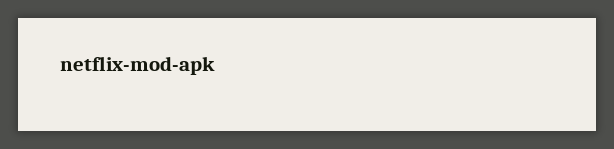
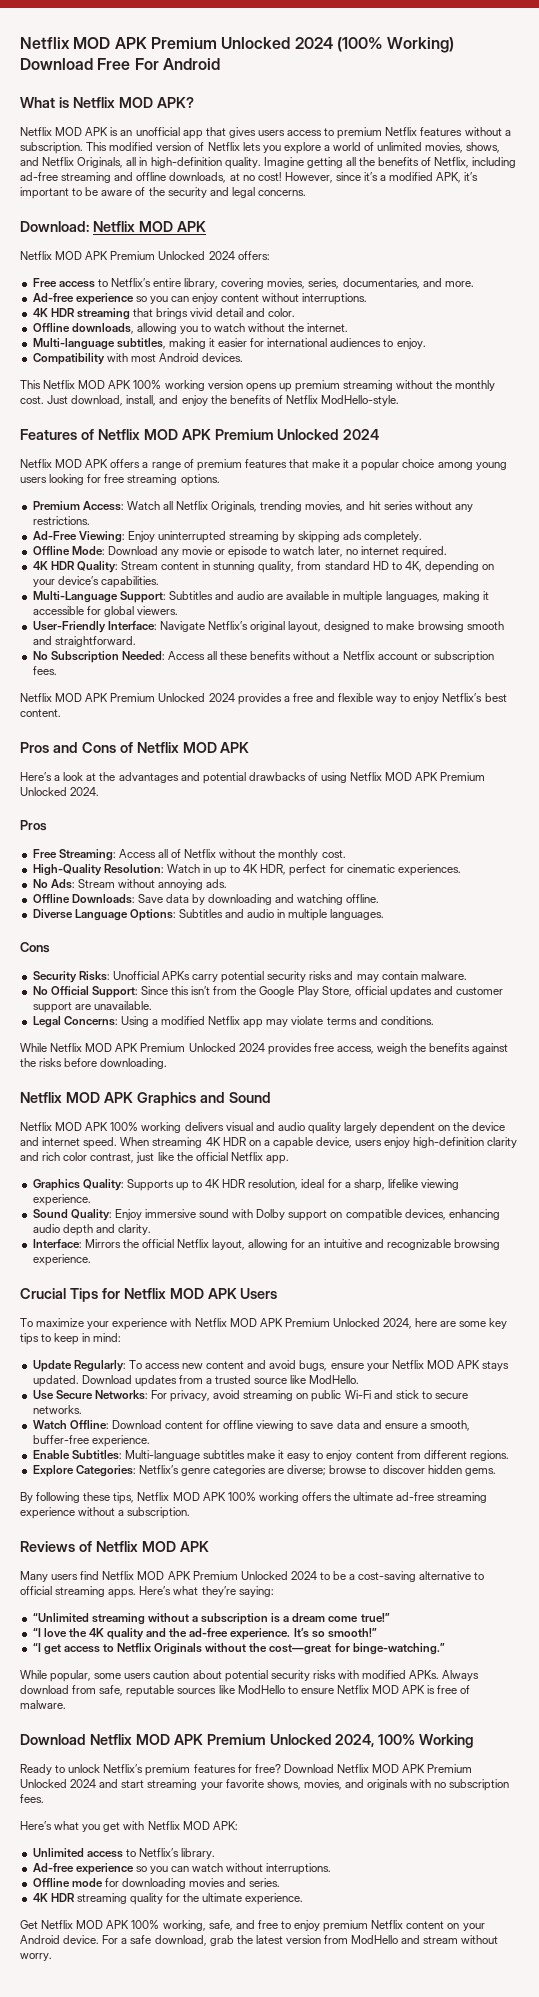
- netflix-mod-apk
+ Netflix MOD APK Premium Unlocked 2024 (100% Working) Download Free For Android
+ What is Netflix MOD APK?
+ Netflix MOD APK is an unofficial app that gives users access to premium Netflix features without a subscription. This modified version of Netflix lets you explore a world of unlimited movies, shows, and Netflix Originals, all in high-definition quality. Imagine getting all the benefits of Netflix, including ad-free streaming and offline downloads, at no cost! However, since it’s a modified APK, it’s important to be aware of the security and legal concerns.
+ Download: Netflix MOD APK
+ Netflix MOD APK Premium Unlocked 2024 offers:
+ Free access to Netflix’s entire library, covering movies, series, documentaries, and more.
+ Ad-free experience so you can enjoy content without interruptions.
+ 4K HDR streaming that brings vivid detail and color.
+ Offline downloads, allowing you to watch without the internet.
+ Multi-language subtitles, making it easier for international audiences to enjoy.
+ Compatibility with most Android devices.
+ This Netflix MOD APK 100% working version opens up premium streaming without the monthly cost. Just download, install, and enjoy the benefits of Netflix ModHello-style.
+ Features of Netflix MOD APK Premium Unlocked 2024
+ Netflix MOD APK offers a range of premium features that make it a popular choice among young users looking for free streaming options.
+ Premium Access: Watch all Netflix Originals, trending movies, and hit series without any restrictions.
+ Ad-Free Viewing: Enjoy uninterrupted streaming by skipping ads completely.
+ Offline Mode: Download any movie or episode to watch later, no internet required.
+ 4K HDR Quality: Stream content in stunning quality, from standard HD to 4K, depending on your device’s capabilities.
+ Multi-Language Support: Subtitles and audio are available in multiple languages, making it accessible for global viewers.
+ User-Friendly Interface: Navigate Netflix’s original layout, designed to make browsing smooth and straightforward.
+ No Subscription Needed: Access all these benefits without a Netflix account or subscription fees.
+ Netflix MOD APK Premium Unlocked 2024 provides a free and flexible way to enjoy Netflix’s best content.
+ Pros and Cons of Netflix MOD APK
+ Here’s a look at the advantages and potential drawbacks of using Netflix MOD APK Premium Unlocked 2024.
+ Pros
+ Free Streaming: Access all of Netflix without the monthly cost.
+ High-Quality Resolution: Watch in up to 4K HDR, perfect for cinematic experiences.
+ No Ads: Stream without annoying ads.
+ Offline Downloads: Save data by downloading and watching offline.
+ Diverse Language Options: Subtitles and audio in multiple languages.
+ Cons
+ Security Risks: Unofficial APKs carry potential security risks and may contain malware.
+ No Official Support: Since this isn’t from the Google Play Store, official updates and customer support are unavailable.
+ Legal Concerns: Using a modified Netflix app may violate terms and conditions.
+ While Netflix MOD APK Premium Unlocked 2024 provides free access, weigh the benefits against the risks before downloading.
+ Netflix MOD APK Graphics and Sound
+ Netflix MOD APK 100% working delivers visual and audio quality largely dependent on the device and internet speed. When streaming 4K HDR on a capable device, users enjoy high-definition clarity and rich color contrast, just like the official Netflix app.
+ Graphics Quality: Supports up to 4K HDR resolution, ideal for a sharp, lifelike viewing experience.
+ Sound Quality: Enjoy immersive sound with Dolby support on compatible devices, enhancing audio depth and clarity.
+ Interface: Mirrors the official Netflix layout, allowing for an intuitive and recognizable browsing experience.
+ Crucial Tips for Netflix MOD APK Users
+ To maximize your experience with Netflix MOD APK Premium Unlocked 2024, here are some key tips to keep in mind:
+ Update Regularly: To access new content and avoid bugs, ensure your Netflix MOD APK stays updated. Download updates from a trusted source like ModHello.
+ Use Secure Networks: For privacy, avoid streaming on public Wi-Fi and stick to secure networks.
+ Watch Offline: Download content for offline viewing to save data and ensure a smooth, buffer-free experience.
+ Enable Subtitles: Multi-language subtitles make it easy to enjoy content from different regions.
+ Explore Categories: Netflix’s genre categories are diverse; browse to discover hidden gems.
+ By following these tips, Netflix MOD APK 100% working offers the ultimate ad-free streaming experience without a subscription.
+ Reviews of Netflix MOD APK
+ Many users find Netflix MOD APK Premium Unlocked 2024 to be a cost-saving alternative to official streaming apps. Here’s what they’re saying:
+ “Unlimited streaming without a subscription is a dream come true!”
+ “I love the 4K quality and the ad-free experience. It’s so smooth!”
+ “I get access to Netflix Originals without the cost—great for binge-watching.”
+ While popular, some users caution about potential security risks with modified APKs. Always download from safe, reputable sources like ModHello to ensure Netflix MOD APK is free of malware.
+ Download Netflix MOD APK Premium Unlocked 2024, 100% Working
+ Ready to unlock Netflix’s premium features for free? Download Netflix MOD APK Premium Unlocked 2024 and start streaming your favorite shows, movies, and originals with no subscription fees.
+ Here’s what you get with Netflix MOD APK:
+ Unlimited access to Netflix’s library.
+ Ad-free experience so you can watch without interruptions.
+ Offline mode for downloading movies and series.
+ 4K HDR streaming quality for the ultimate experience.
+ Get Netflix MOD APK 100% working, safe, and free to enjoy premium Netflix content on your Android device. For a safe download, grab the latest version from ModHello and stream without worry.

